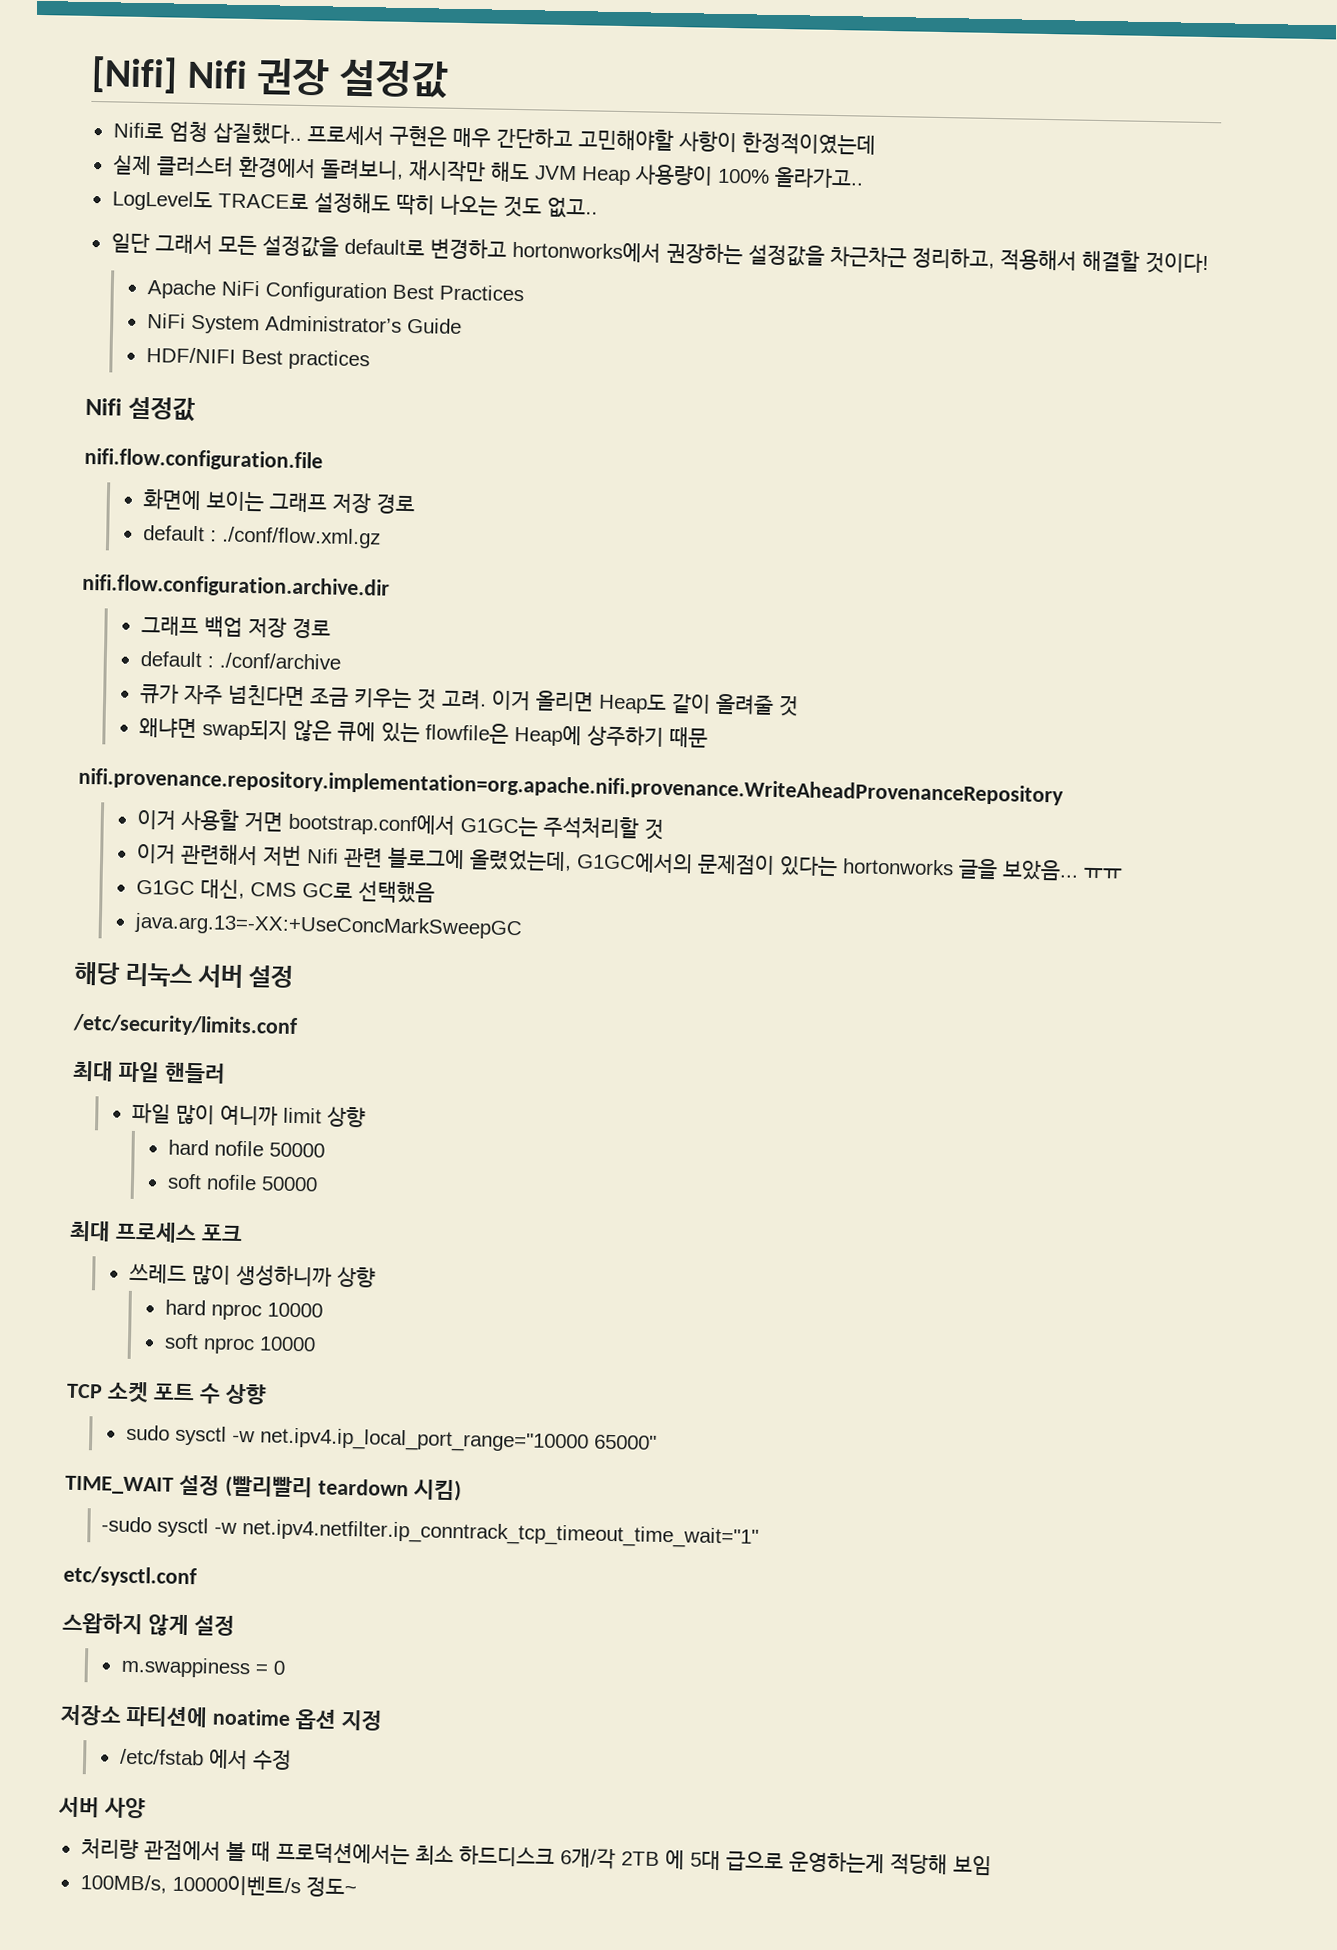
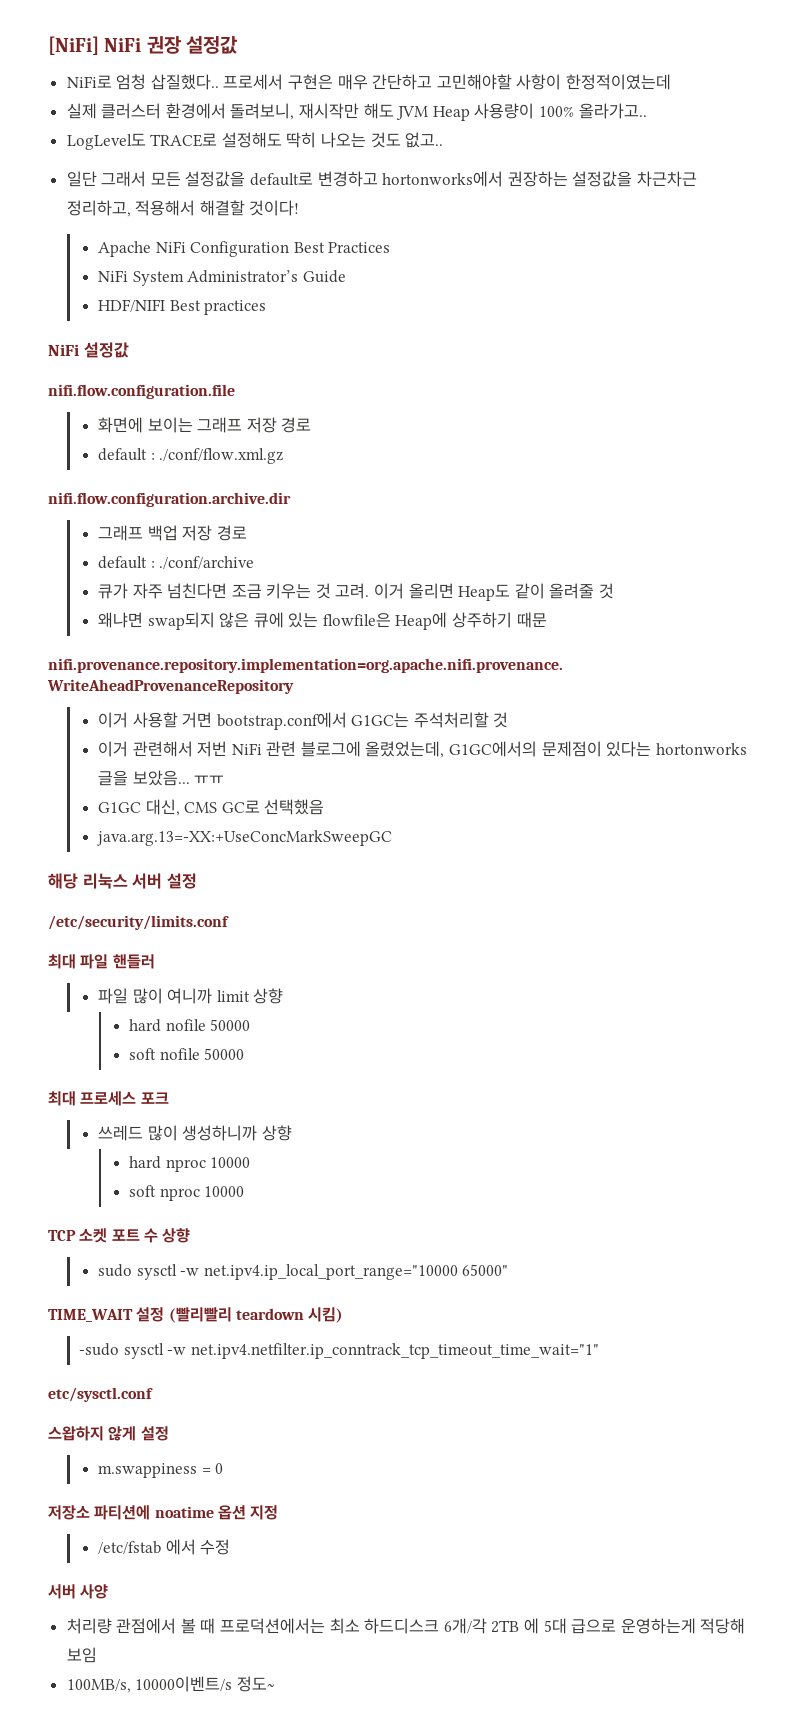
- [Nifi] Nifi 권장 설정값
+ [NiFi] NiFi 권장 설정값
- Nifi로 엄청 삽질했다..
+ NiFi로 엄청 삽질했다..
- Nifi 설정값
+ NiFi 설정값
- 이거 관련해서 저번 Nifi 관련 블로그에 올렸었는데, G1GC에서의 문제점이 있다는 hortonworks 글을 보았음...
+ 이거 관련해서 저번 NiFi 관련 블로그에 올렸었는데, G1GC에서의 문제점이 있다는 hortonworks 글을 보았음...

